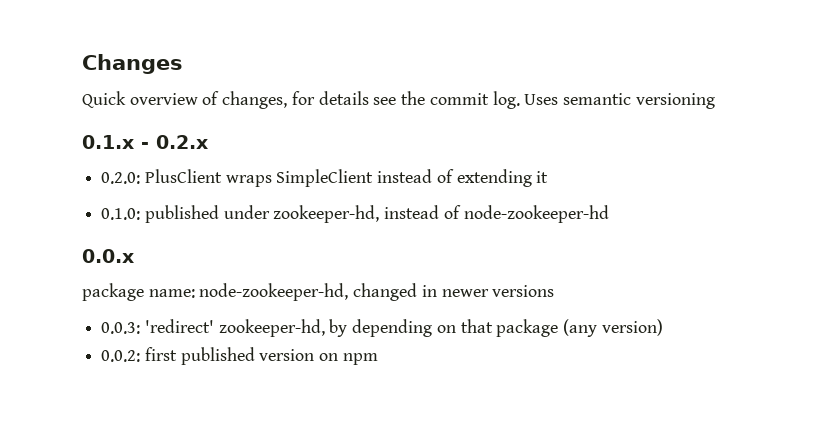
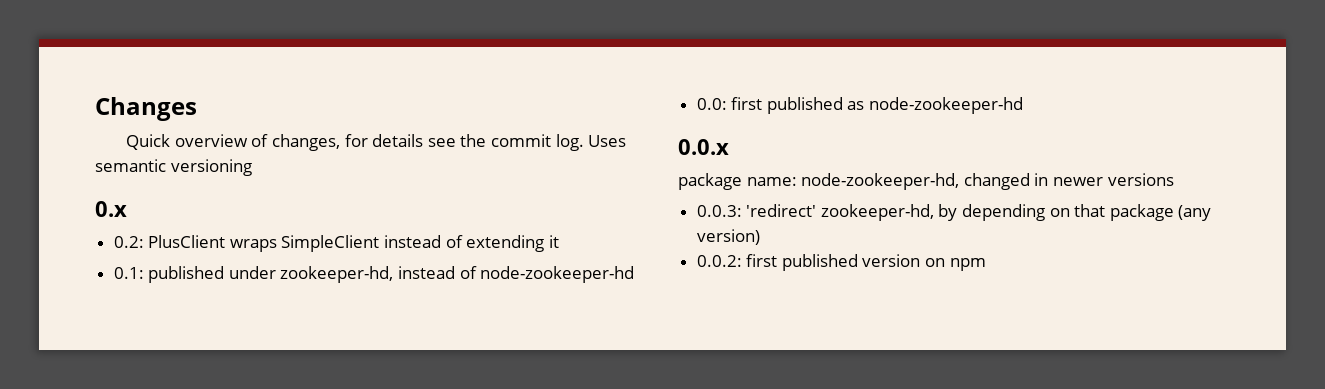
- 0.1.x - 0.2.x
- 0.2.0: PlusClient wraps SimpleClient instead of extending it
+ 0.x
+ 0.2: PlusClient wraps SimpleClient instead of extending it
- 0.1.0: published under zookeeper-hd, instead of node-zookeeper-hd
+ 0.1: published under zookeeper-hd, instead of node-zookeeper-hd
+ 0.0: first published as node-zookeeper-hd

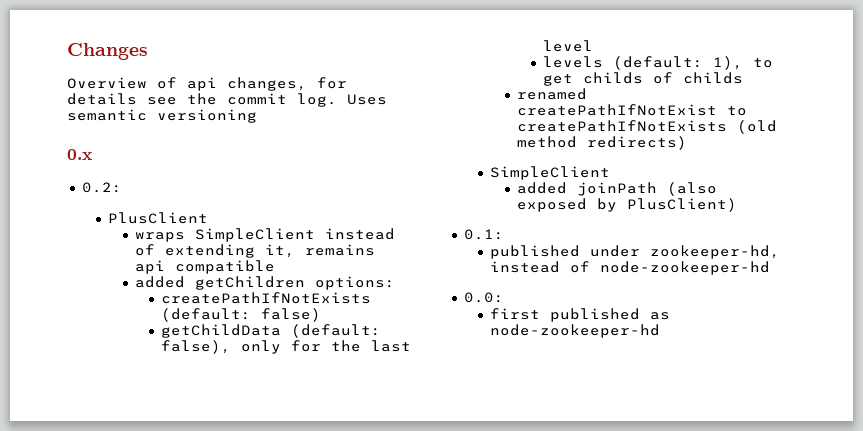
- Quick overview of changes, for details see the commit log.
+ Overview of api changes, for details see the commit log.
- 0.2: PlusClient wraps SimpleClient instead of extending it
+ 0.2:
+ PlusClient
+ wraps SimpleClient instead of extending it, remains api compatible
+ added getChildren options:
+ createPathIfNotExists (default: false)
+ getChildData (default: false), only for the last level
+ levels (default: 1), to get childs of childs
+ renamed createPathIfNotExist to createPathIfNotExists (old method redirects)
+ SimpleClient
+ added joinPath (also exposed by PlusClient)
- 0.1: published under zookeeper-hd, instead of node-zookeeper-hd
+ 0.1:
+ published under zookeeper-hd, instead of node-zookeeper-hd
- 0.0: first published as node-zookeeper-hd
+ 0.0:
+ first published as node-zookeeper-hd
- 0.0.x
- package name: node-zookeeper-hd, changed in newer versions
- 0.0.3: 'redirect' zookeeper-hd, by depending on that package (any version)
- 0.0.2: first published version on npm

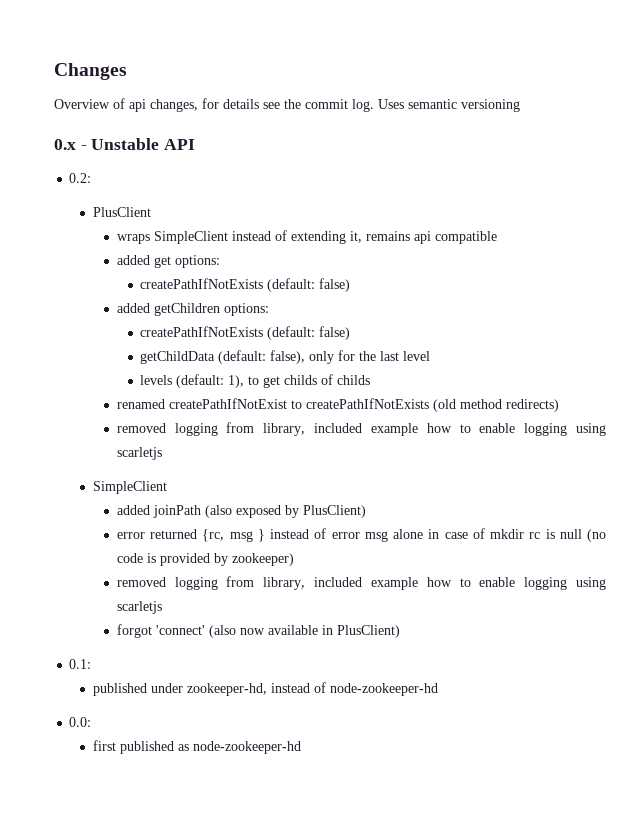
- 0.x
+ 0.x - Unstable API
+ added get options:
+ createPathIfNotExists (default: false)
  renamed createPathIfNotExist to createPathIfNotExists (old method redirects)
+ removed logging from library, included example how to enable logging using scarletjs
+ error returned {rc, msg } instead of error msg alone in case of mkdir rc is null (no code is provided by zookeeper)
+ removed logging from library, included example how to enable logging using scarletjs
+ forgot 'connect' (also now available in PlusClient)

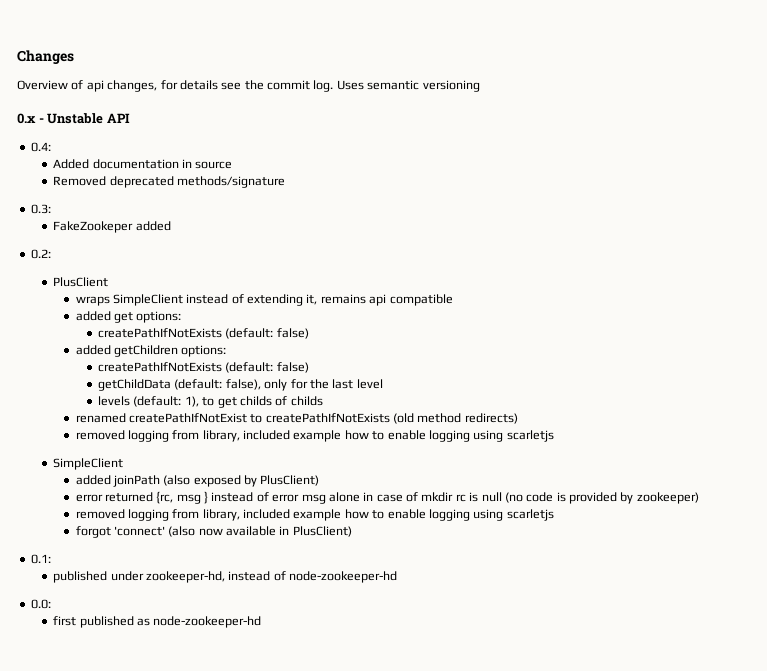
+ 0.4:
+ Added documentation in source
+ Removed deprecated methods/signature
+ 0.3:
+ FakeZookeper added

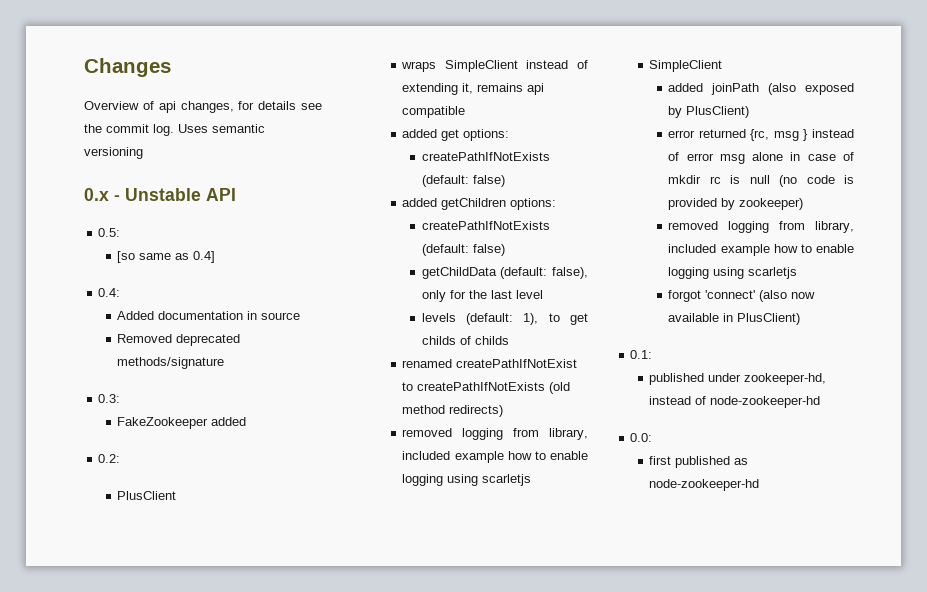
+ 0.5:
+ [so same as 0.4]
- FakeZookeper added
+ FakeZookeeper added

